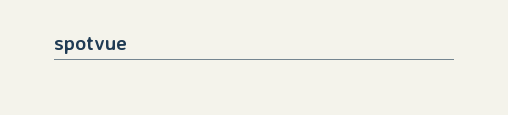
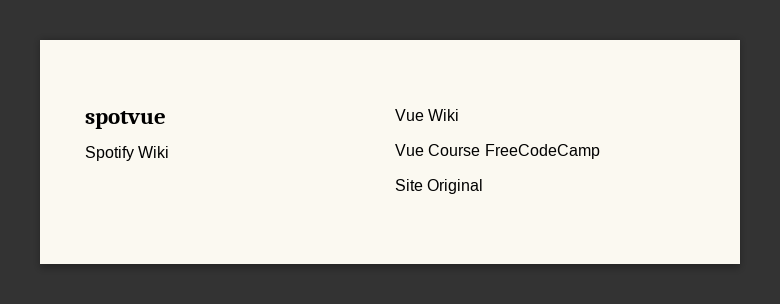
+ Spotify Wiki
+ Vue Wiki
+ Vue Course FreeCodeCamp
+ Site Original

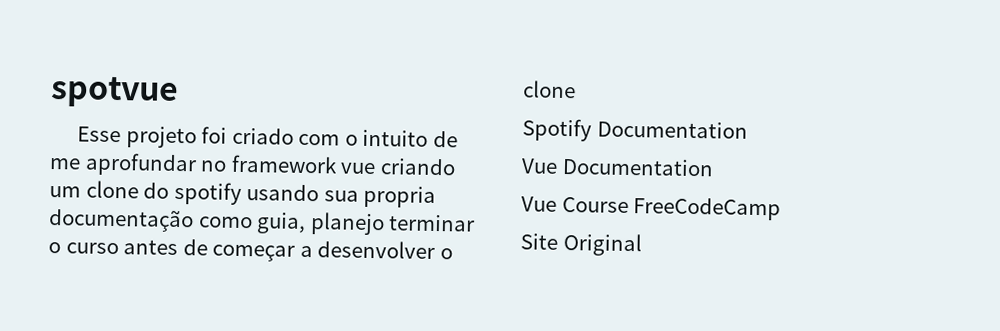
+ Esse projeto foi criado com o intuito de me aprofundar no framework vue criando um clone do spotify usando sua propria documentação como guia, planejo terminar o curso antes de começar a desenvolver o clone
- Spotify Wiki
- Vue Wiki
+ Spotify Documentation
+ Vue Documentation

